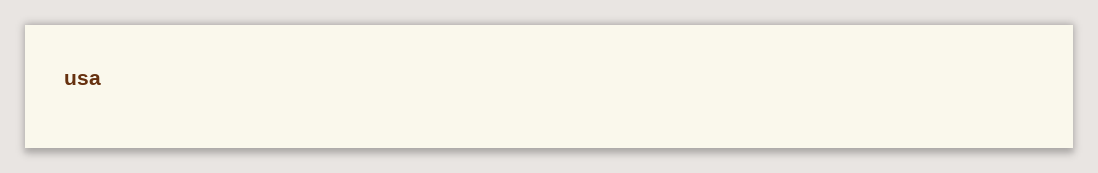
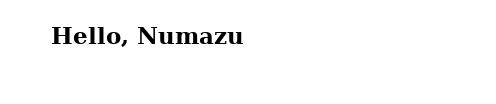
- usa
+ Hello, Numazu

